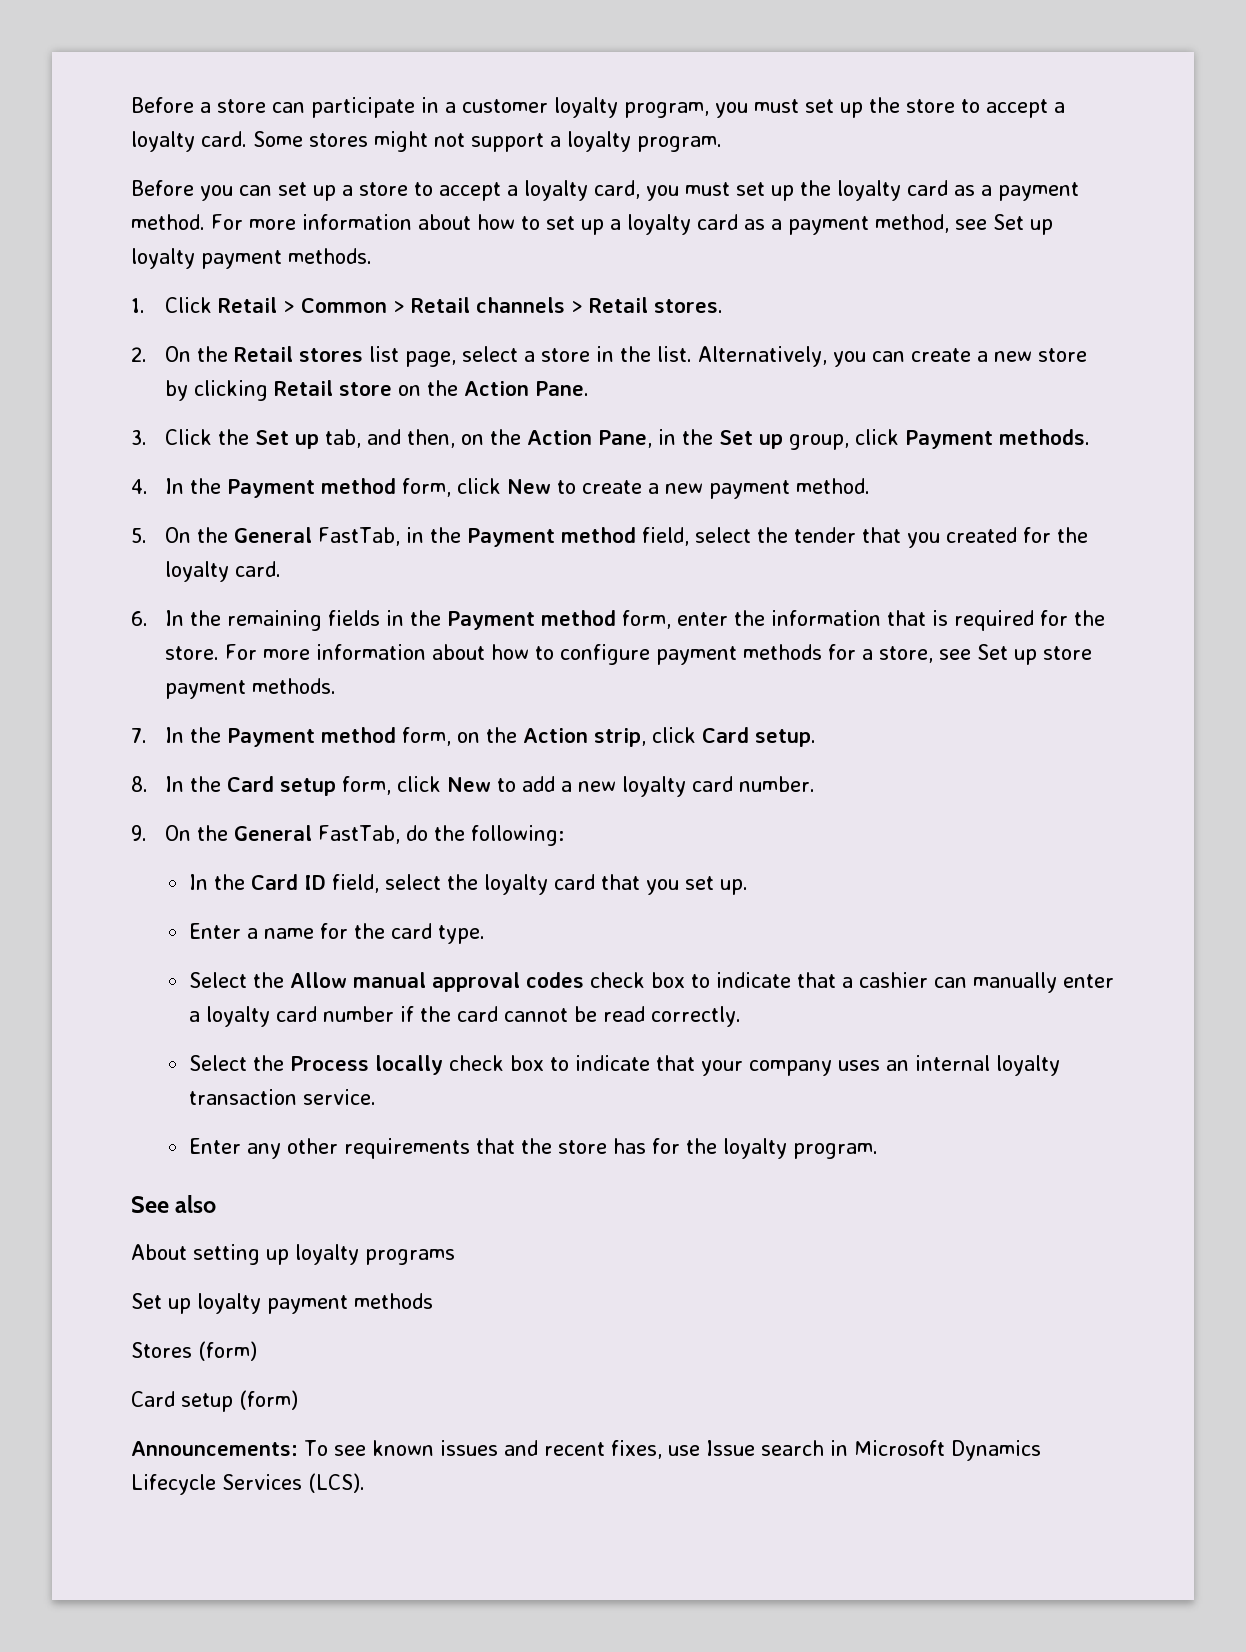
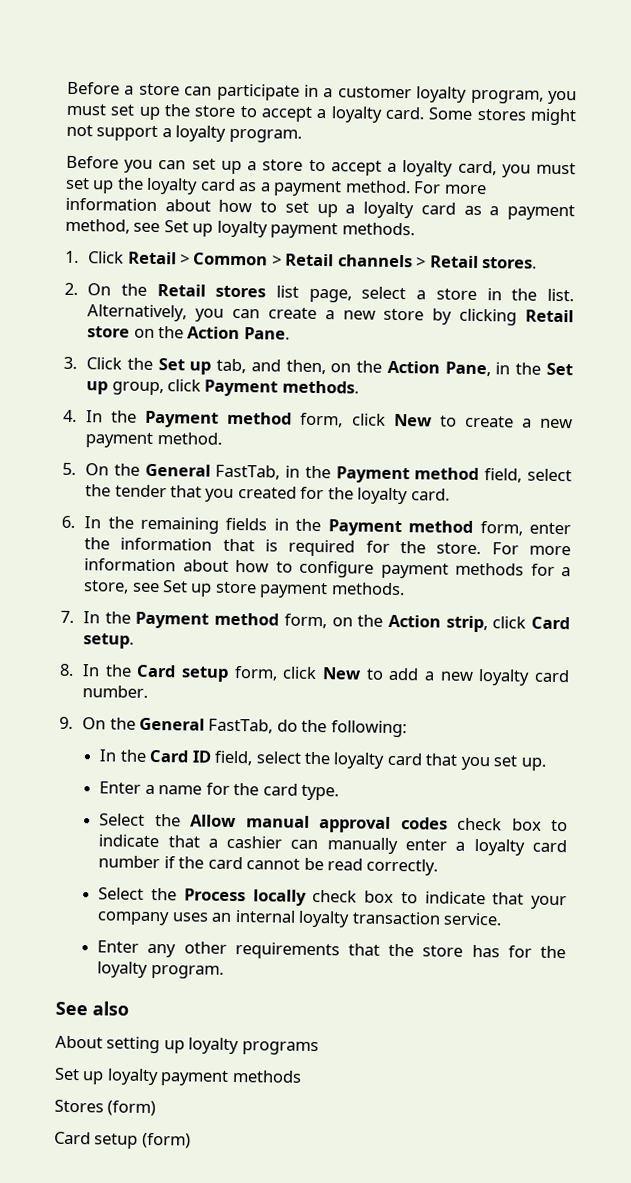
- Announcements: To see known issues and recent fixes, use Issue search in Microsoft Dynamics Lifecycle Services (LCS).

